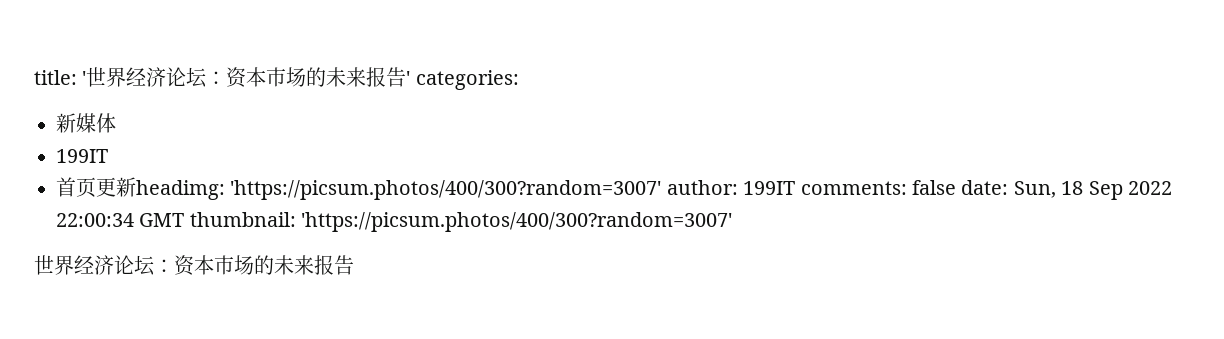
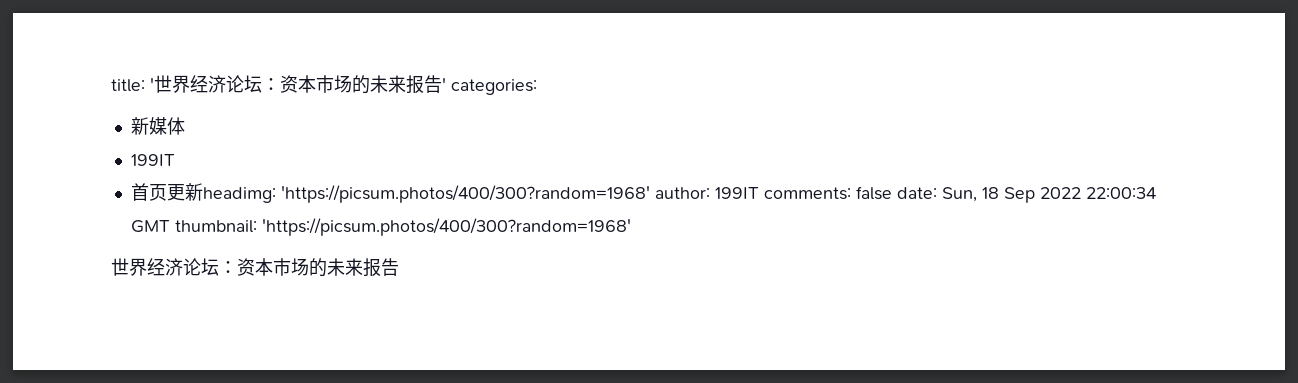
- 首页更新headimg: 'https://picsum.photos/400/300?random=3007' author: 199IT comments: false date: Sun, 18 Sep 2022 22:00:34 GMT thumbnail: 'https://picsum.photos/400/300?random=3007'
+ 首页更新headimg: 'https://picsum.photos/400/300?random=1968' author: 199IT comments: false date: Sun, 18 Sep 2022 22:00:34 GMT thumbnail: 'https://picsum.photos/400/300?random=1968'

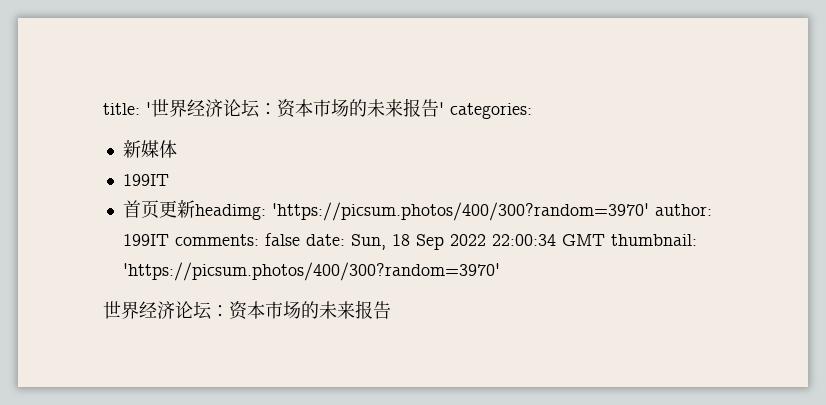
- 首页更新headimg: 'https://picsum.photos/400/300?random=1968' author: 199IT comments: false date: Sun, 18 Sep 2022 22:00:34 GMT thumbnail: 'https://picsum.photos/400/300?random=1968'
+ 首页更新headimg: 'https://picsum.photos/400/300?random=3970' author: 199IT comments: false date: Sun, 18 Sep 2022 22:00:34 GMT thumbnail: 'https://picsum.photos/400/300?random=3970'

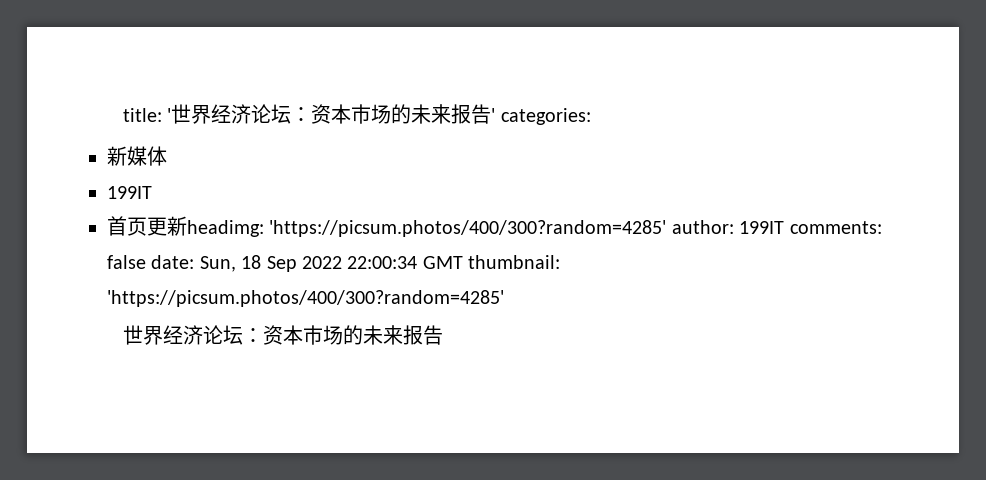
- 首页更新headimg: 'https://picsum.photos/400/300?random=3970' author: 199IT comments: false date: Sun, 18 Sep 2022 22:00:34 GMT thumbnail: 'https://picsum.photos/400/300?random=3970'
+ 首页更新headimg: 'https://picsum.photos/400/300?random=4285' author: 199IT comments: false date: Sun, 18 Sep 2022 22:00:34 GMT thumbnail: 'https://picsum.photos/400/300?random=4285'

